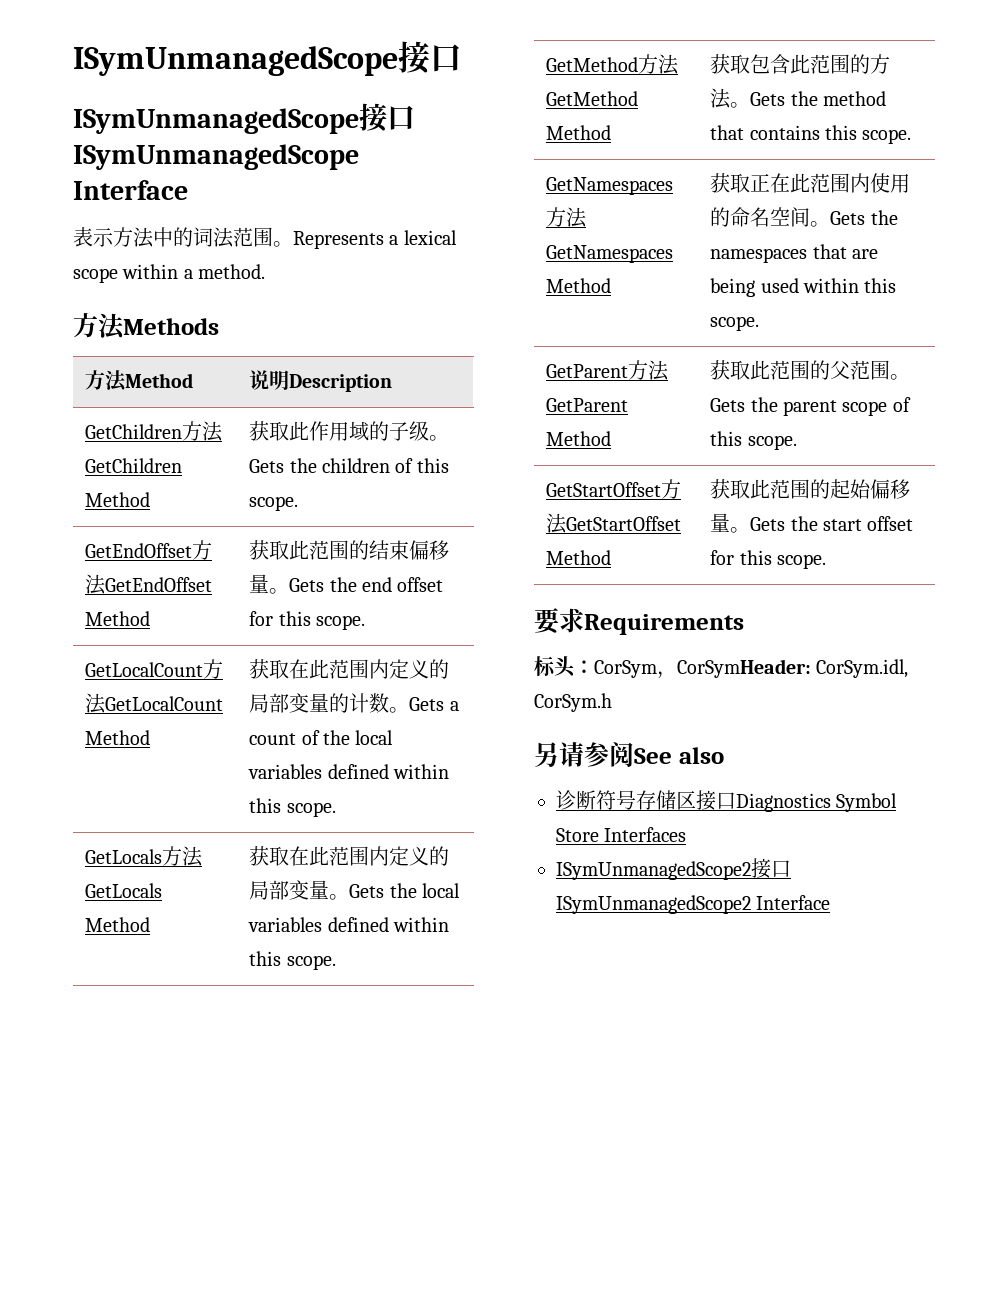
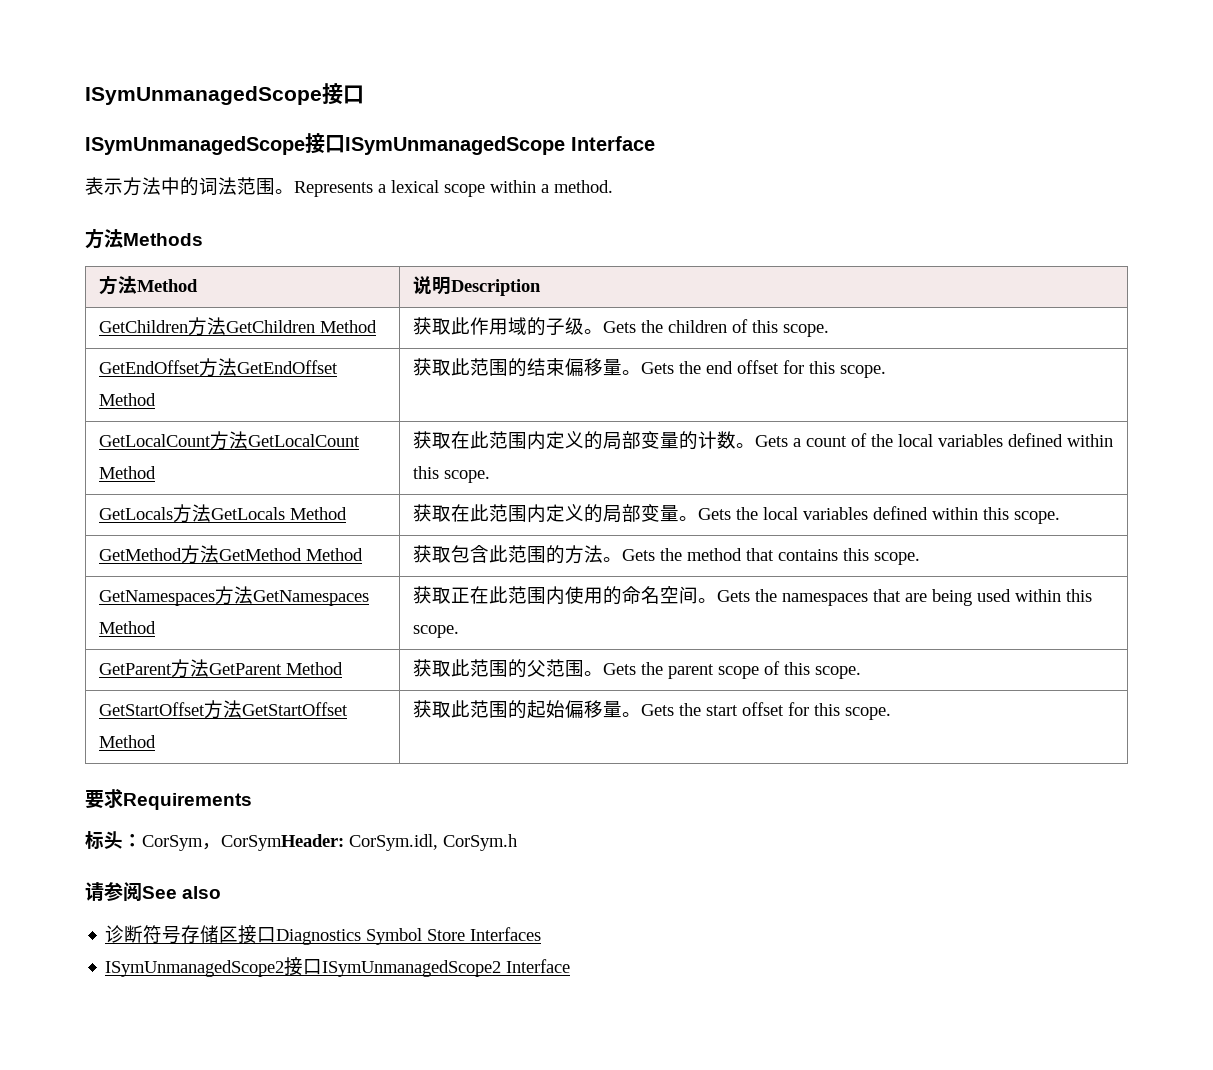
- 另请参阅See also
+ 请参阅See also

